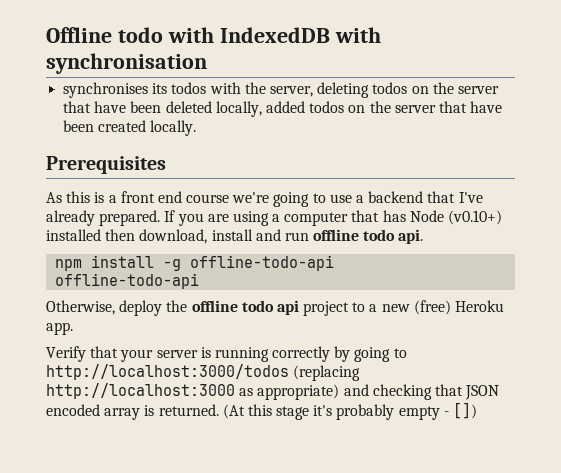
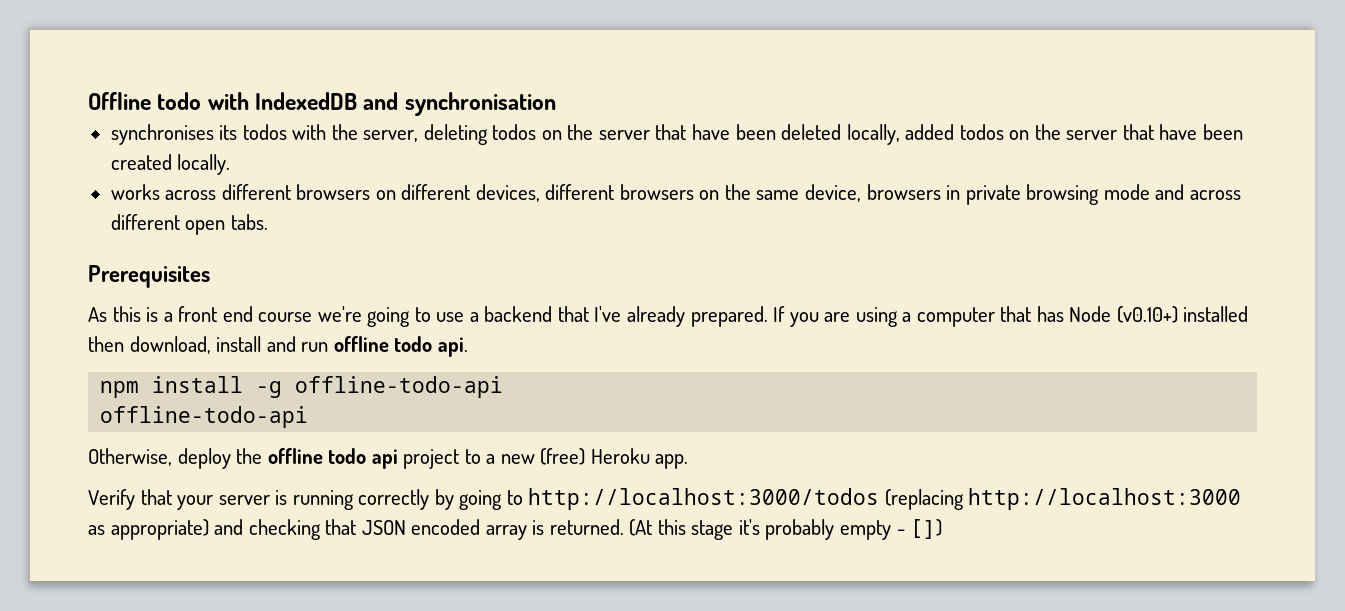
- Offline todo with IndexedDB with synchronisation
+ Offline todo with IndexedDB and synchronisation
+ works across different browsers on different devices, different browsers on the same device, browsers in private browsing mode and across different open tabs.

